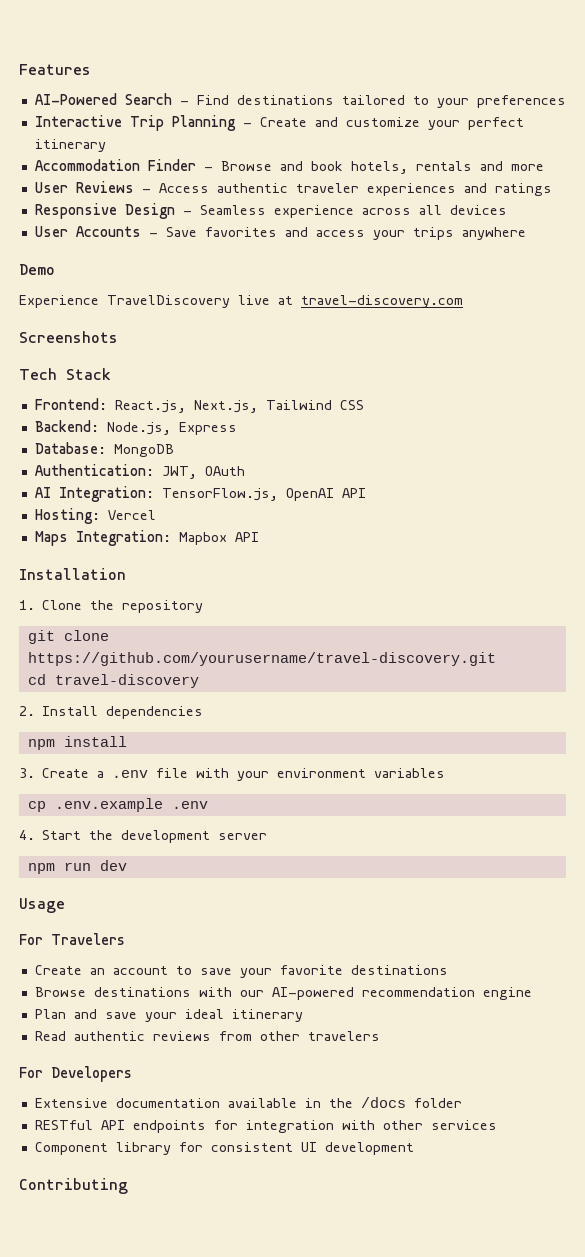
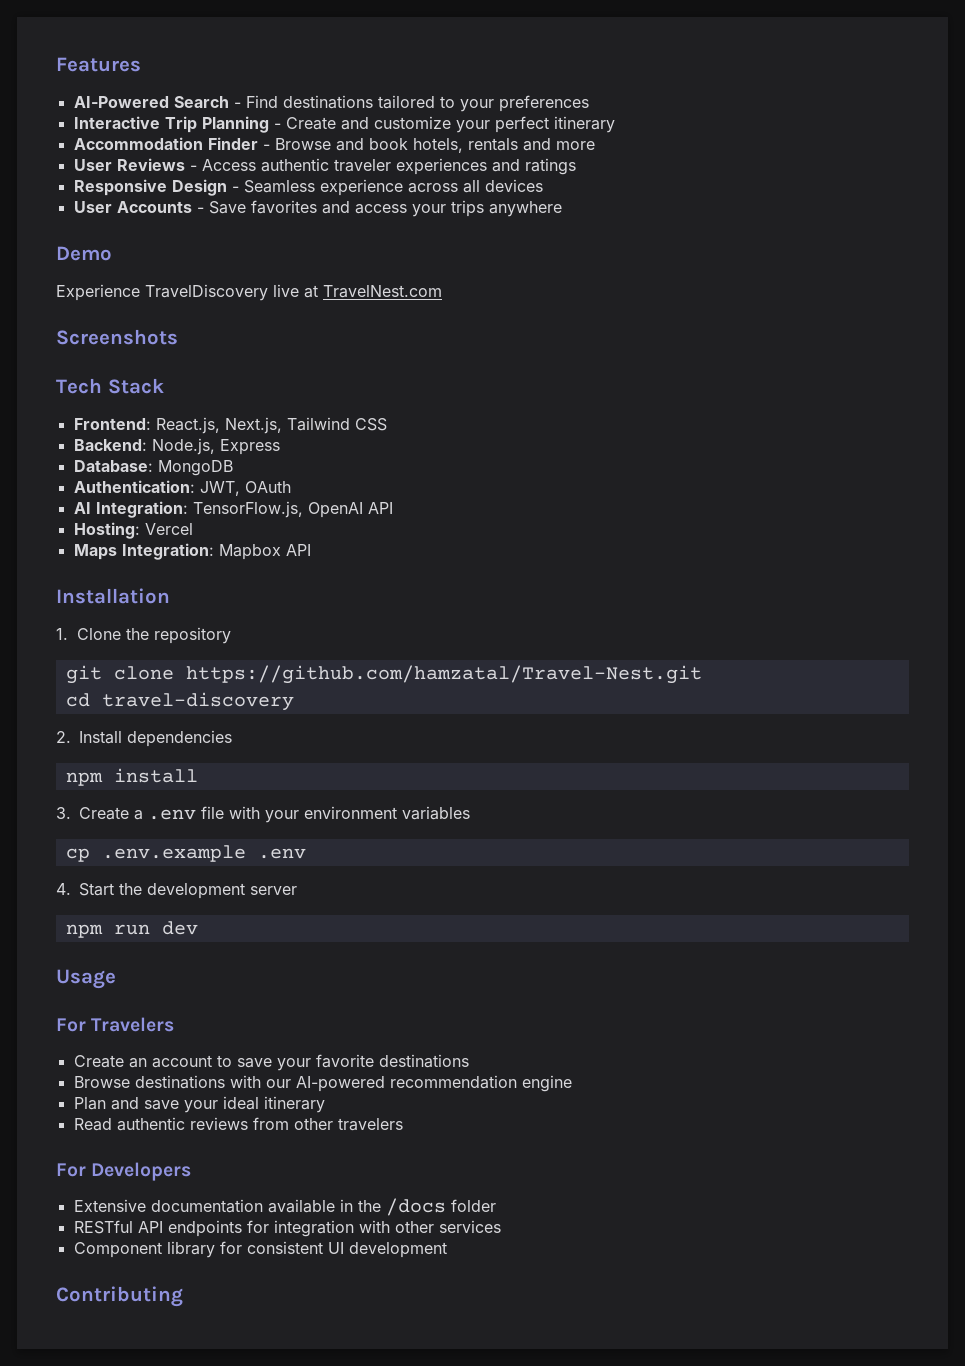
- Experience TravelDiscovery live at travel-discovery.com
+ Experience TravelDiscovery live at TravelNest.com
- git clone https://github.com/yourusername/travel-discovery.git
+ git clone https://github.com/hamzatal/Travel-Nest.git

